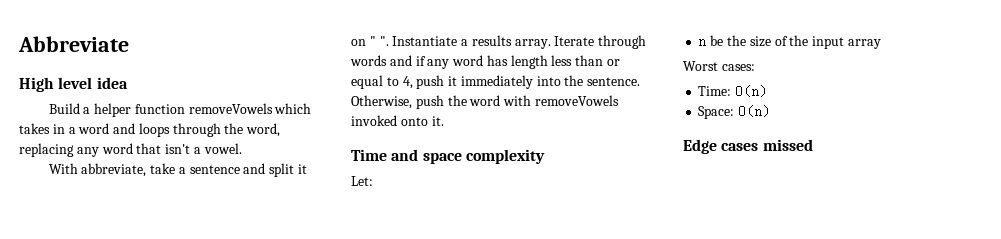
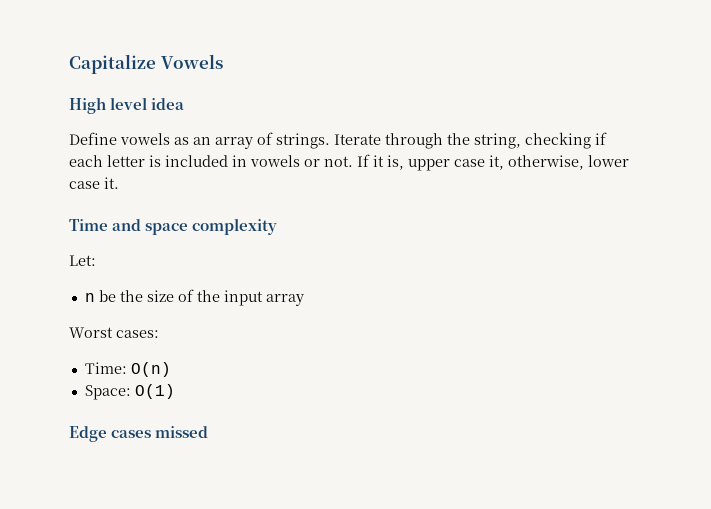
- Abbreviate
+ Capitalize Vowels
- Build a helper function removeVowels which takes in a word and loops through the word, replacing any word that isn't a vowel.
- With abbreviate, take a sentence and split it on " ". Instantiate a results array. Iterate through words and if any word has length less than or equal to 4, push it immediately into the sentence. Otherwise, push the word with removeVowels invoked onto it.
+ Define vowels as an array of strings. Iterate through the string, checking if each letter is included in vowels or not. If it is, upper case it, otherwise, lower case it.
- Space: O(n)
+ Space: O(1)

